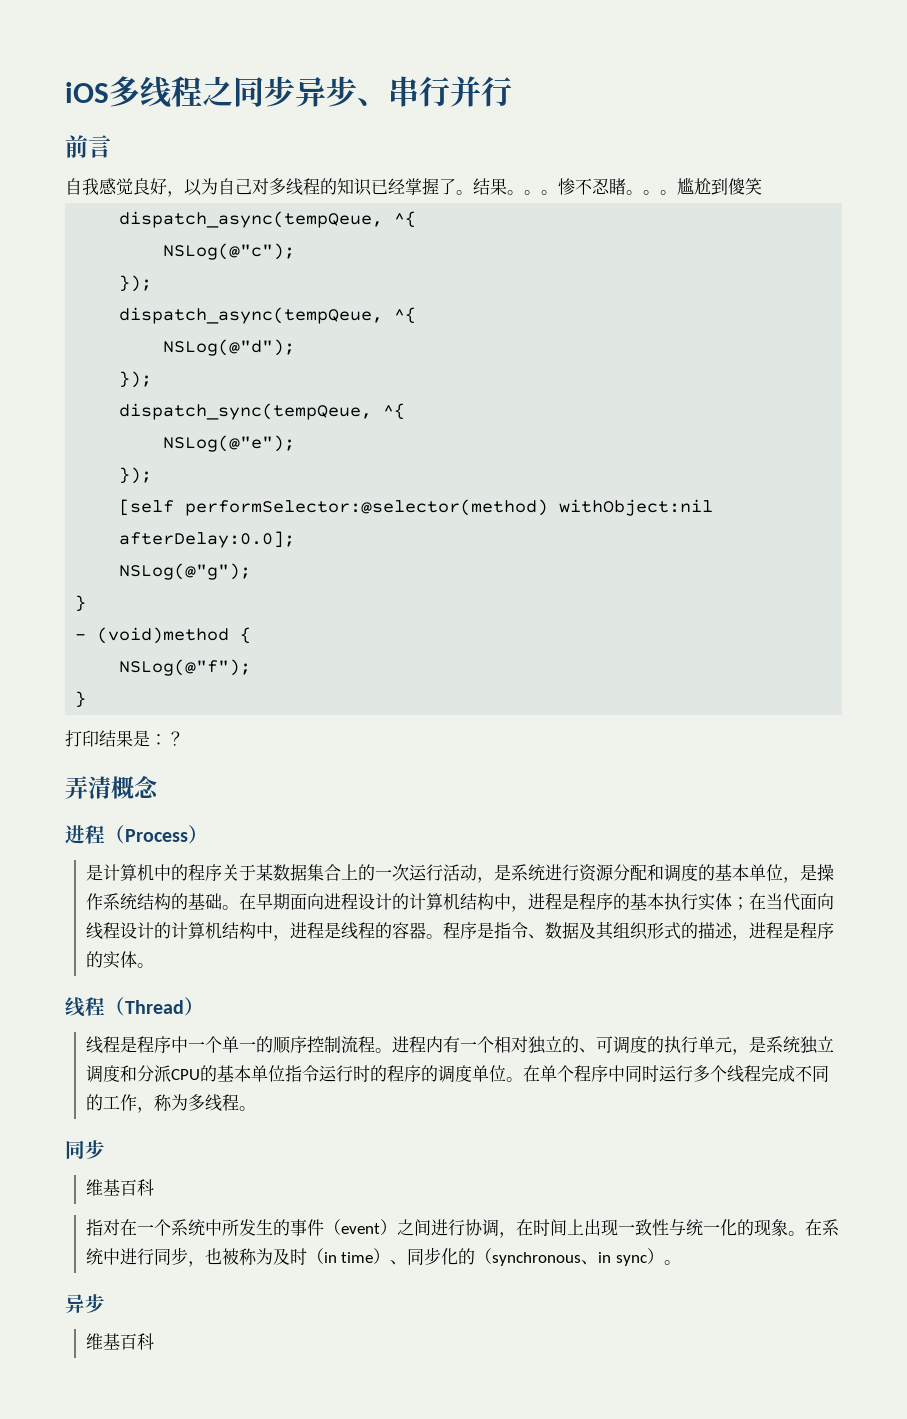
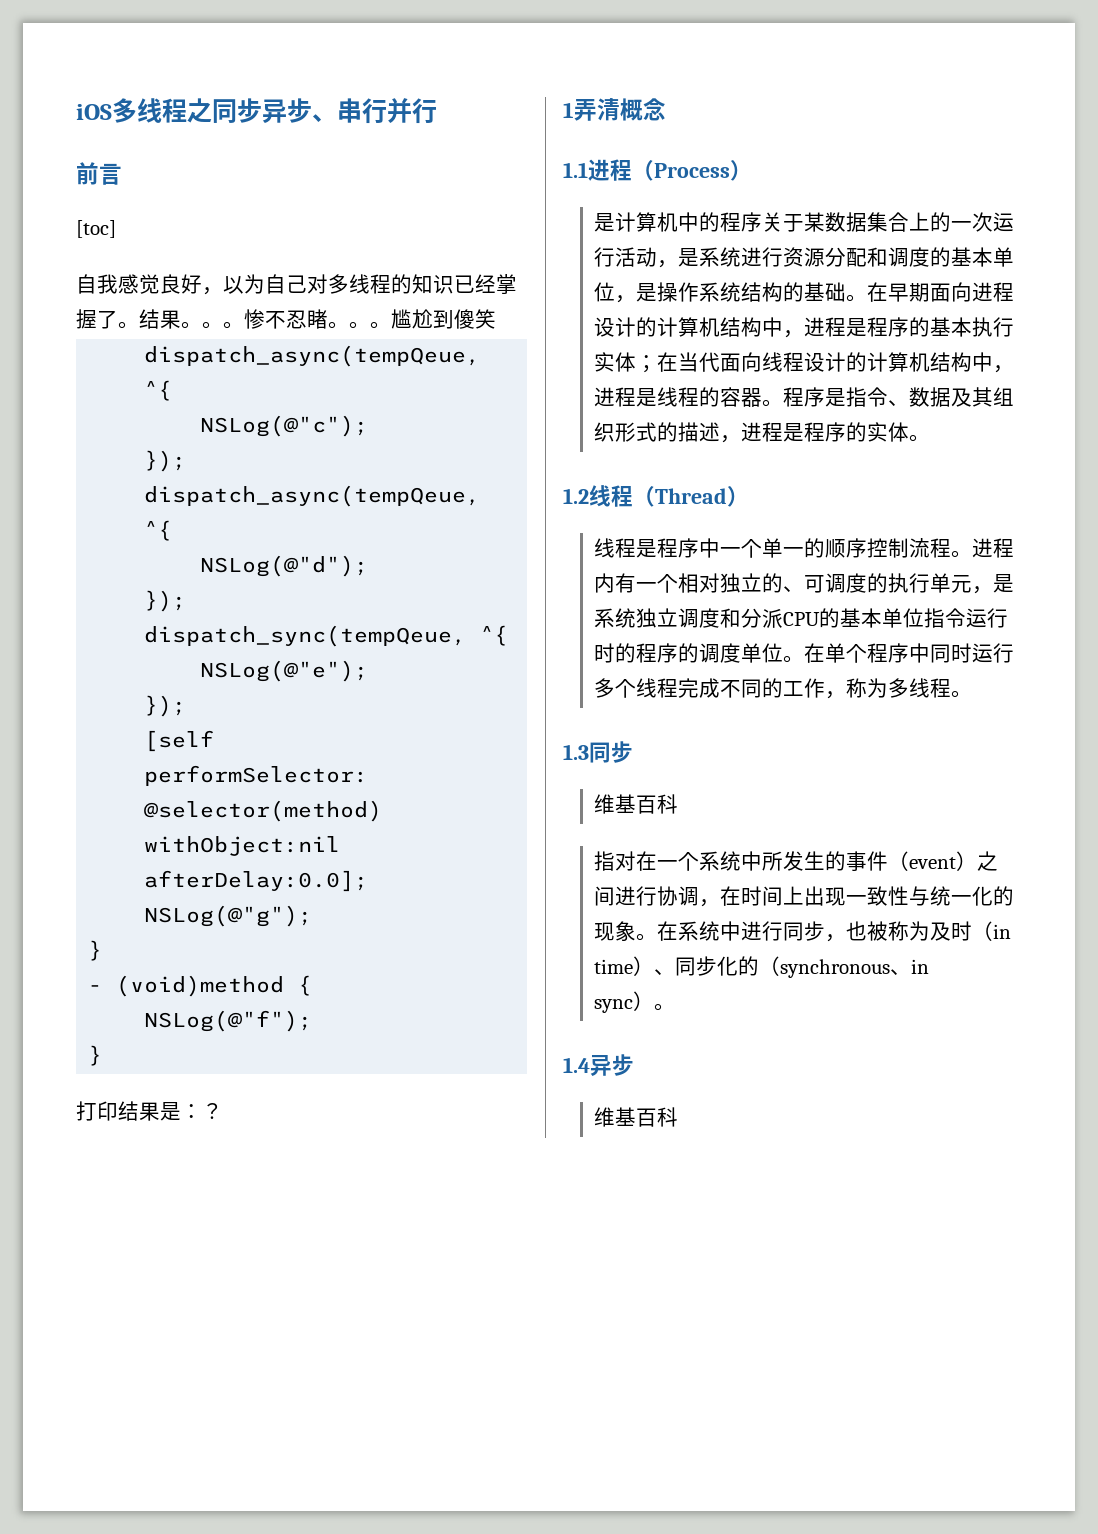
+ [toc]
- 弄清概念
+ 1弄清概念
- 进程（Process）
+ 1.1进程（Process）
- 线程（Thread）
+ 1.2线程（Thread）
  在单个程序中同时运行多个线程完成不同的工作，称为多线程。
- 同步
+ 1.3同步
  在系统中进行同步，也被称为及时（in time）、同步化的（synchronous、in sync）。
- 异步
+ 1.4异步

